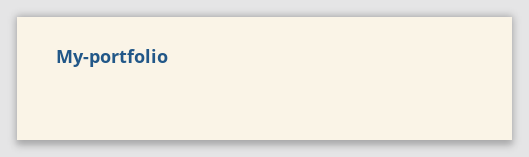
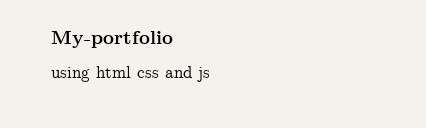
+ using html css and js

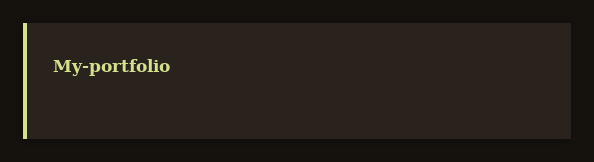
- using html css and js

